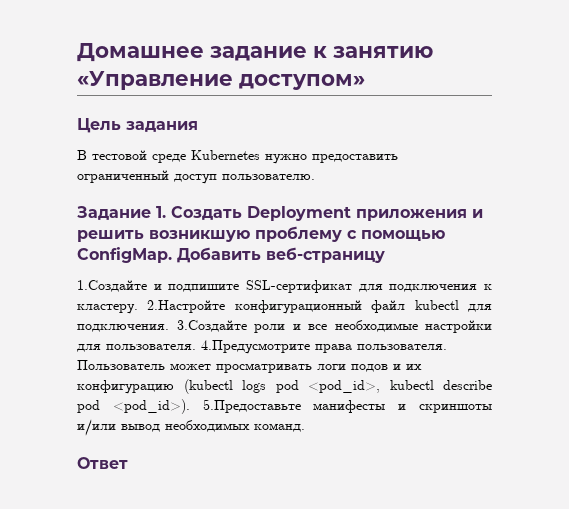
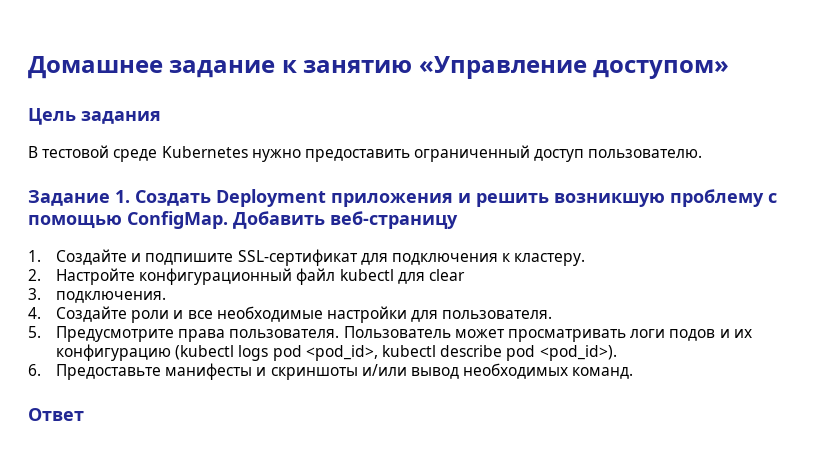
- 1.Создайте и подпишите SSL-сертификат для подключения к кластеру. 2.Настройте конфигурационный файл kubectl для подключения. 3.Создайте роли и все необходимые настройки для пользователя. 4.Предусмотрите права пользователя.
+ 1. Создайте и подпишите SSL-сертификат для подключения к кластеру.
+ 2. Настройте конфигурационный файл kubectl для clear
+ 3. подключения.
+ 4. Создайте роли и все необходимые настройки для пользователя.
+ 5. Предусмотрите права пользователя.
- Пользователь может просматривать логи подов и их конфигурацию (kubectl logs pod <pod_id>, kubectl describe pod <pod_id>). 5.Предоставьте манифесты и скриншоты и/или вывод необходимых команд.
+ Пользователь может просматривать логи подов и их конфигурацию (kubectl logs pod <pod_id>, kubectl describe pod <pod_id>).
+ 6. Предоставьте манифесты и скриншоты и/или вывод необходимых команд.

